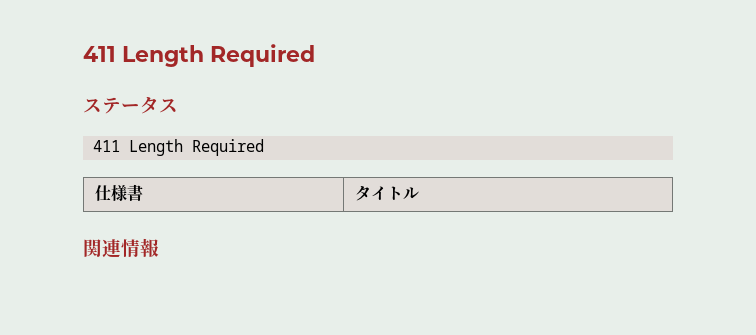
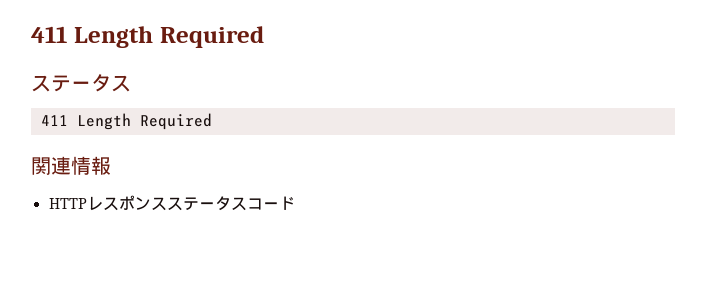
- 仕様書 | タイトル
+ HTTPレスポンスステータスコード

